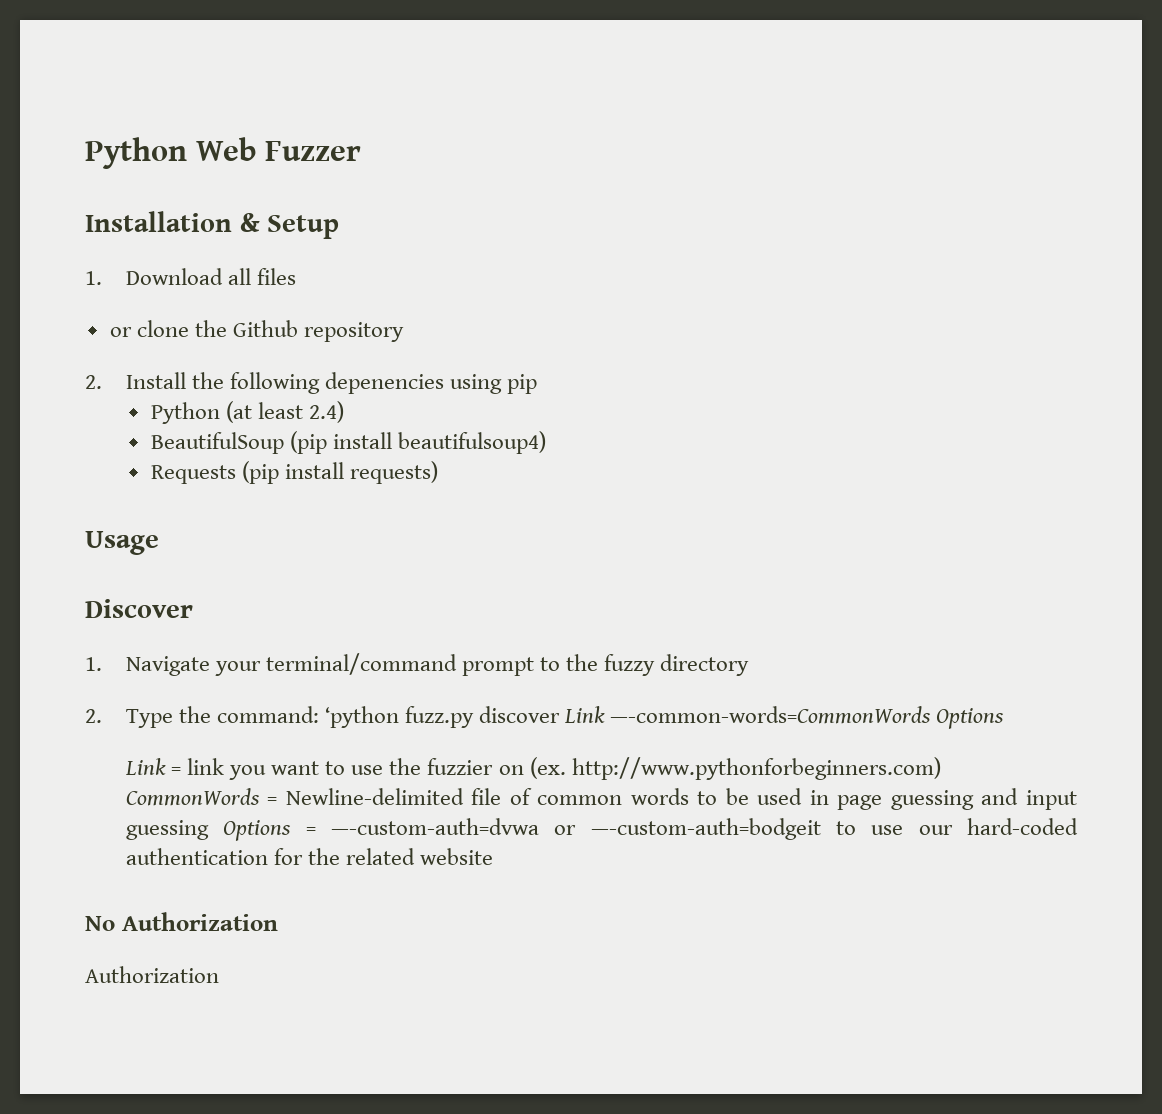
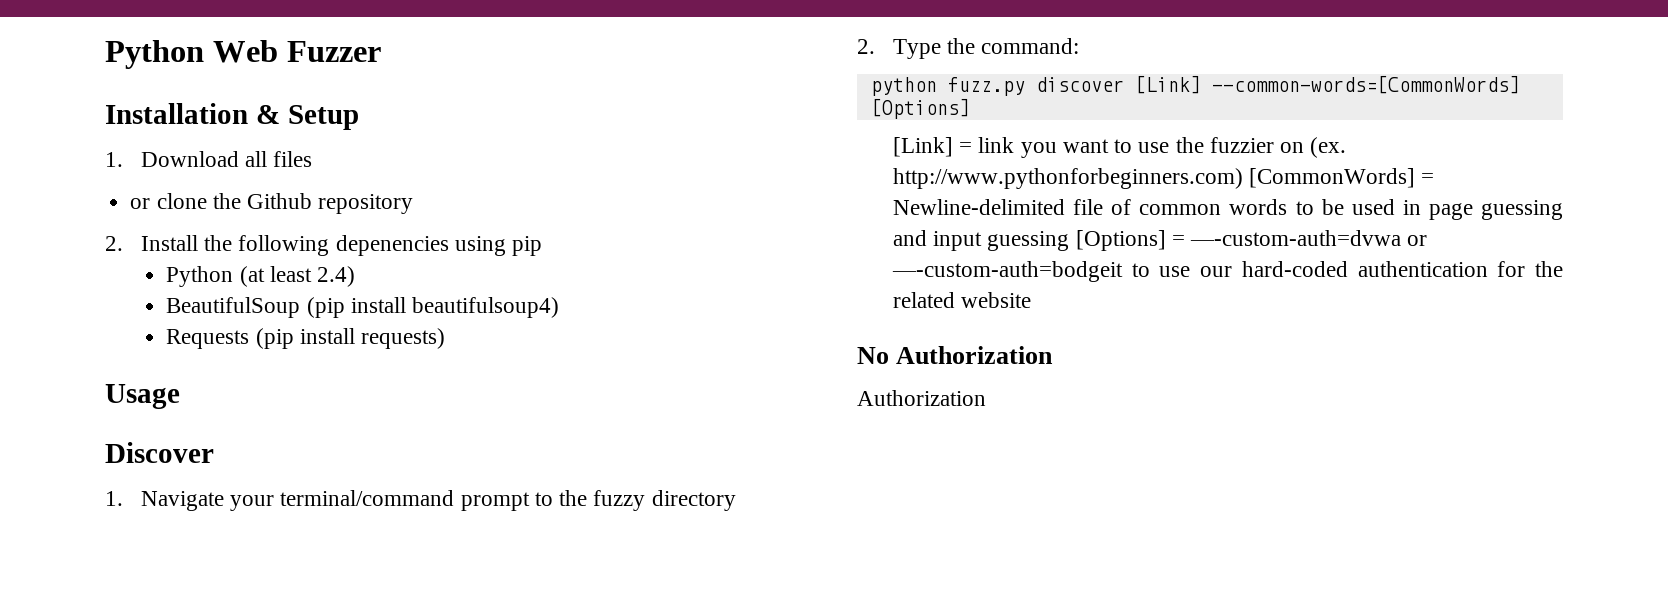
- 2. Type the command: ‘python fuzz.py discover Link —-common-words=CommonWords Options
- Link = link you want to use the fuzzier on (ex. http://www.pythonforbeginners.com) CommonWords = Newline-delimited file of common words to be used in page guessing and input guessing Options = —-custom-auth=dvwa or —-custom-auth=bodgeit to use our hard-coded authentication for the related website
+ 2. Type the command:
+ python fuzz.py discover [Link] —-common-words=[CommonWords] [Options]
+ [Link] = link you want to use the fuzzier on (ex. http://www.pythonforbeginners.com) [CommonWords] = Newline-delimited file of common words to be used in page guessing and input guessing [Options] = —-custom-auth=dvwa or —-custom-auth=bodgeit to use our hard-coded authentication for the related website

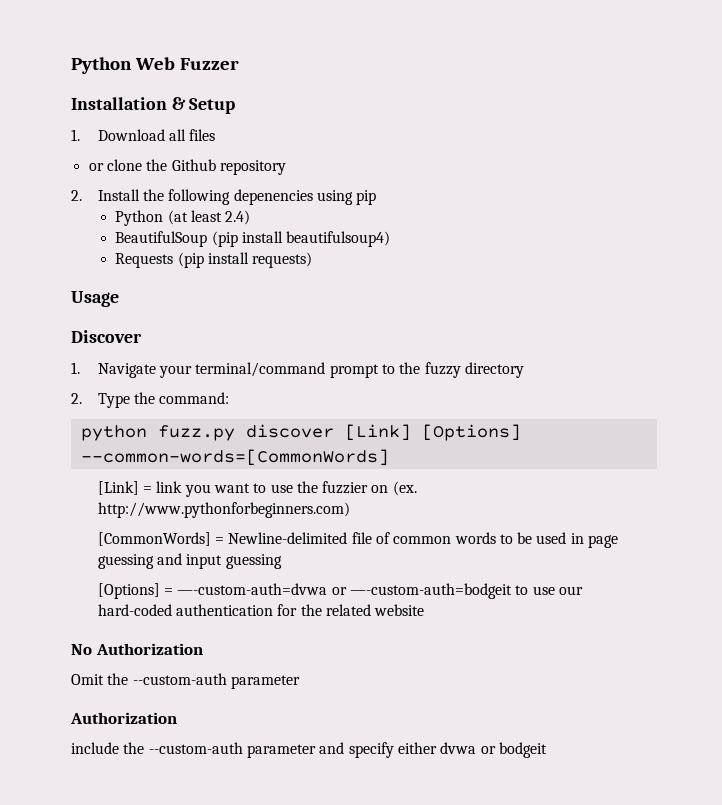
- python fuzz.py discover [Link] —-common-words=[CommonWords] [Options]
+ python fuzz.py discover [Link] [Options] --common-words=[CommonWords]
- [Link] = link you want to use the fuzzier on (ex. http://www.pythonforbeginners.com) [CommonWords] = Newline-delimited file of common words to be used in page guessing and input guessing [Options] = —-custom-auth=dvwa or —-custom-auth=bodgeit to use our hard-coded authentication for the related website
+ [Link] = link you want to use the fuzzier on (ex. http://www.pythonforbeginners.com)
+ [CommonWords] = Newline-delimited file of common words to be used in page guessing and input guessing
+ [Options] = —-custom-auth=dvwa or —-custom-auth=bodgeit to use our hard-coded authentication for the related website
  No Authorization
+ Omit the --custom-auth parameter
  Authorization
+ include the --custom-auth parameter and specify either dvwa or bodgeit

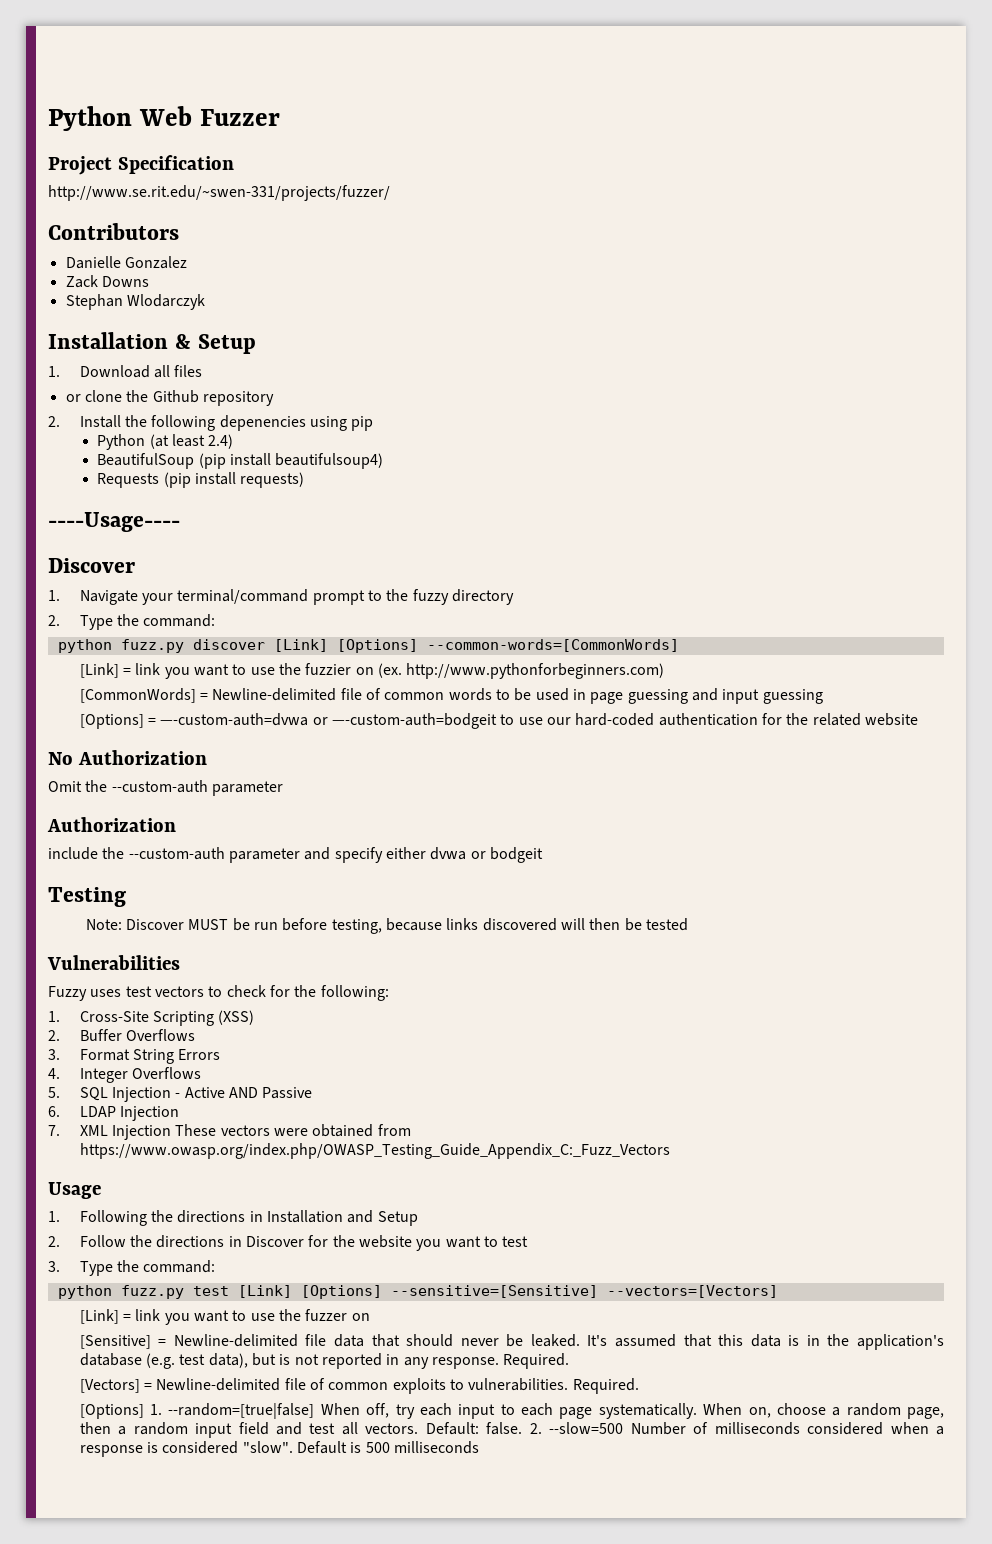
+ Project Specification
+ http://www.se.rit.edu/~swen-331/projects/fuzzer/
+ Contributors
+ Danielle Gonzalez
+ Zack Downs
+ Stephan Wlodarczyk
- Usage
+ ----Usage----
+ Testing
+ Note: Discover MUST be run before testing, because links discovered will then be tested
+ Vulnerabilities
+ Fuzzy uses test vectors to check for the following:
+ 1. Cross-Site Scripting (XSS)
+ 2. Buffer Overflows
+ 3. Format String Errors
+ 4. Integer Overflows
+ 5. SQL Injection - Active AND Passive
+ 6. LDAP Injection
+ 7. XML Injection These vectors were obtained from https://www.owasp.org/index.php/OWASP_Testing_Guide_Appendix_C:_Fuzz_Vectors
+ Usage
+ 1. Following the directions in Installation and Setup
+ 2. Follow the directions in Discover for the website you want to test
+ 3. Type the command:
+ python fuzz.py test [Link] [Options] --sensitive=[Sensitive] --vectors=[Vectors]
+ [Link] = link you want to use the fuzzer on
+ [Sensitive] = Newline-delimited file data that should never be leaked. It's assumed that this data is in the application's database (e.g. test data), but is not reported in any response. Required.
+ [Vectors] = Newline-delimited file of common exploits to vulnerabilities. Required.
+ [Options] 1. --random=[true|false] When off, try each input to each page systematically. When on, choose a random page, then a random input field and test all vectors. Default: false. 2. --slow=500 Number of milliseconds considered when a response is considered "slow". Default is 500 milliseconds

